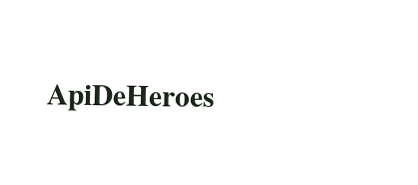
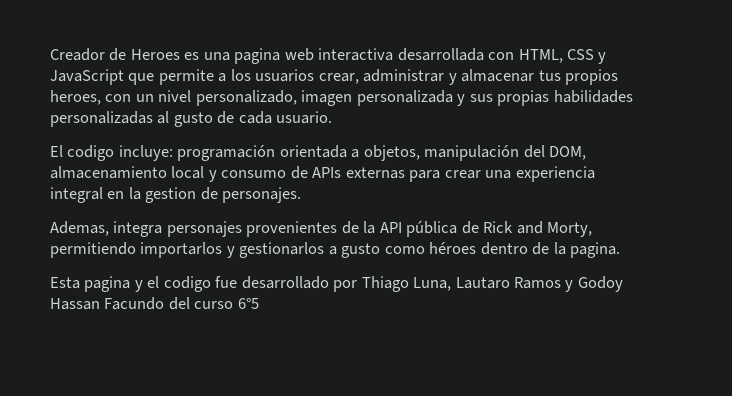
- ApiDeHeroes
+ Creador de Heroes es una pagina web interactiva desarrollada con HTML, CSS y JavaScript que permite a los usuarios crear, administrar y almacenar tus propios heroes, con un nivel personalizado, imagen personalizada y sus propias habilidades personalizadas al gusto de cada usuario.
+ El codigo incluye: programación orientada a objetos, manipulación del DOM, almacenamiento local y consumo de APIs externas para crear una experiencia integral en la gestion de personajes.
+ Ademas, integra personajes provenientes de la API pública de Rick and Morty, permitiendo importarlos y gestionarlos a gusto como héroes dentro de la pagina.
+ Esta pagina y el codigo fue desarrollado por Thiago Luna, Lautaro Ramos y Godoy Hassan Facundo del curso 6°5

